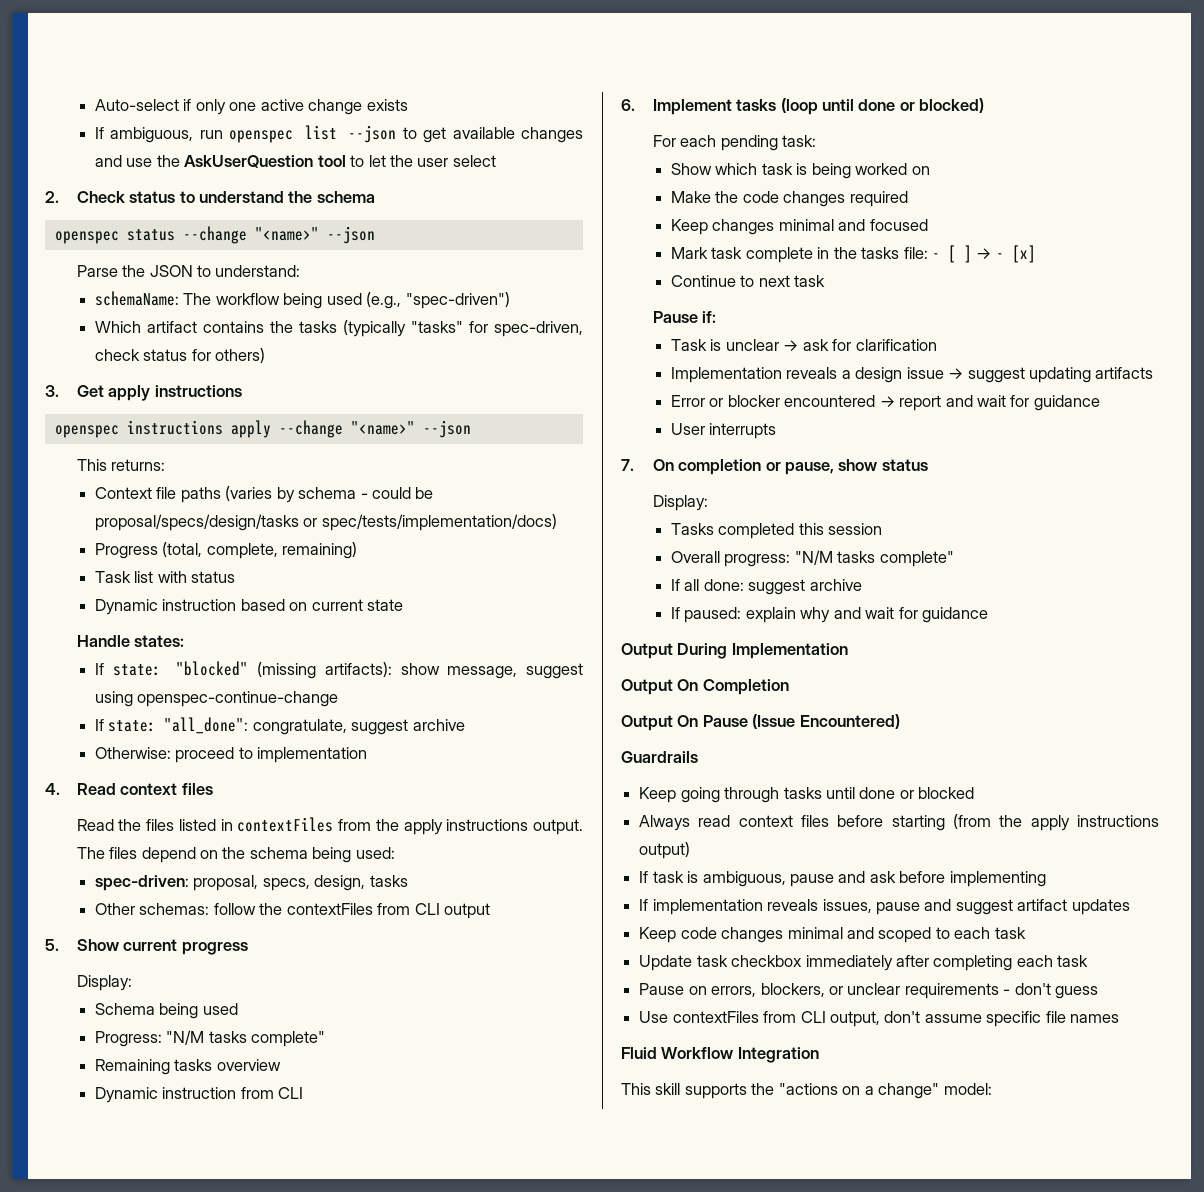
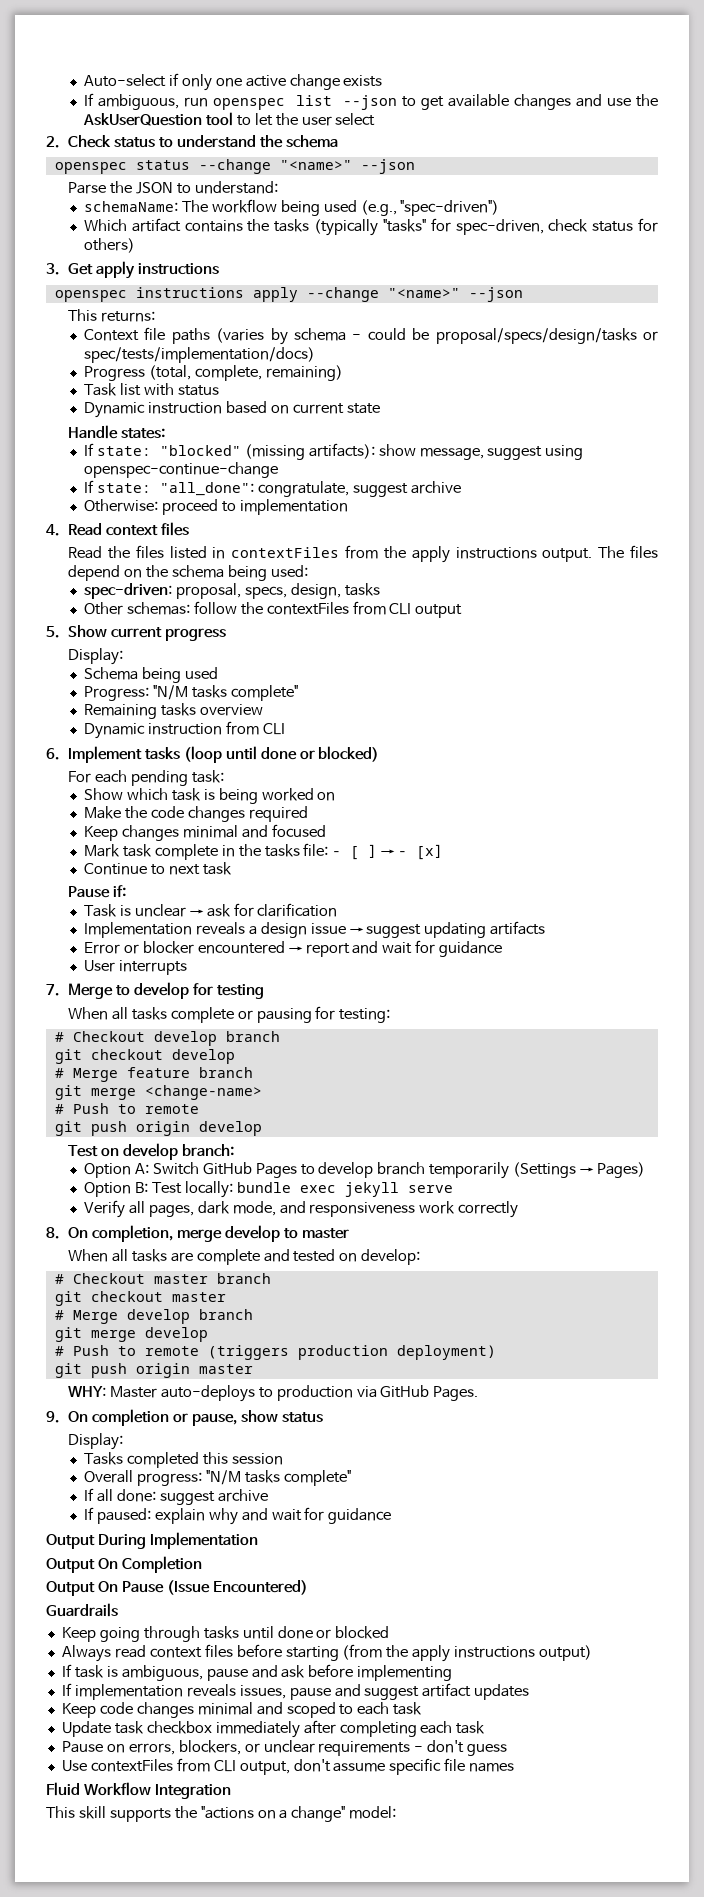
- 7. On completion or pause, show status
+ 7. Merge to develop for testing
+ When all tasks complete or pausing for testing:
+ # Checkout develop branch
+ git checkout develop
+ # Merge feature branch
+ git merge <change-name>
+ # Push to remote
+ git push origin develop
+ Test on develop branch:
+ Option A: Switch GitHub Pages to develop branch temporarily (Settings → Pages)
+ Option B: Test locally: bundle exec jekyll serve
+ Verify all pages, dark mode, and responsiveness work correctly
+ 8. On completion, merge develop to master
+ When all tasks are complete and tested on develop:
+ # Checkout master branch
+ git checkout master
+ # Merge develop branch
+ git merge develop
+ # Push to remote (triggers production deployment)
+ git push origin master
+ WHY: Master auto-deploys to production via GitHub Pages.
+ 9. On completion or pause, show status

